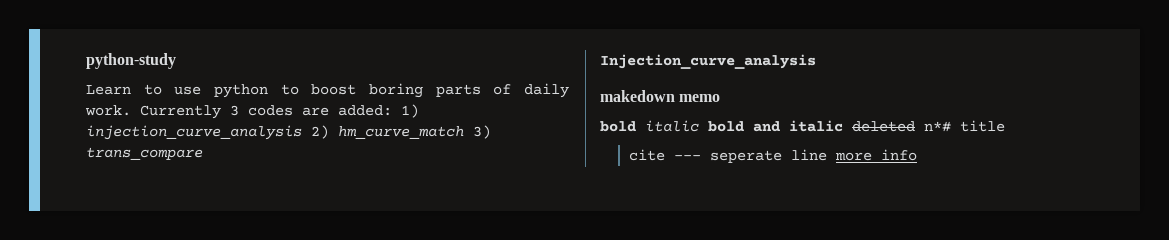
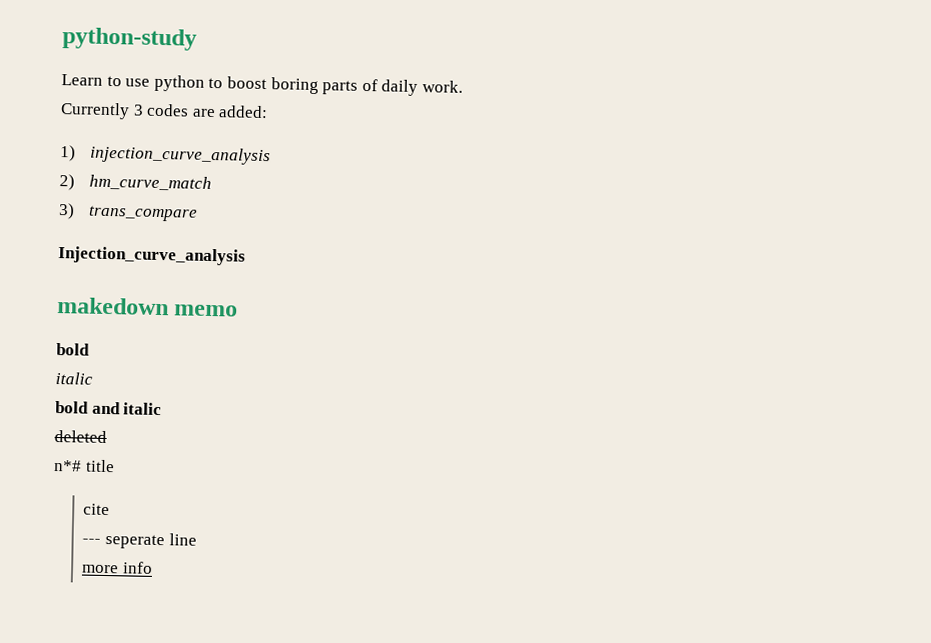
- Learn to use python to boost boring parts of daily work. Currently 3 codes are added: 1) injection_curve_analysis 2) hm_curve_match 3) trans_compare
+ Learn to use python to boost boring parts of daily work.
+ Currently 3 codes are added:
+ 1) injection_curve_analysis
+ 2) hm_curve_match
+ 3) trans_compare
  makedown memo
- bold italic bold and italic deleted n*# title
+ bold
+ italic
+ bold and italic
+ deleted
+ n*# title
- cite --- seperate line more info
+ cite
+ --- seperate line
+ more info

